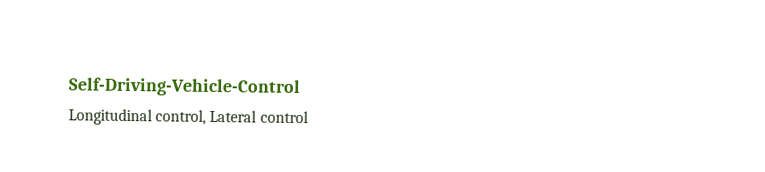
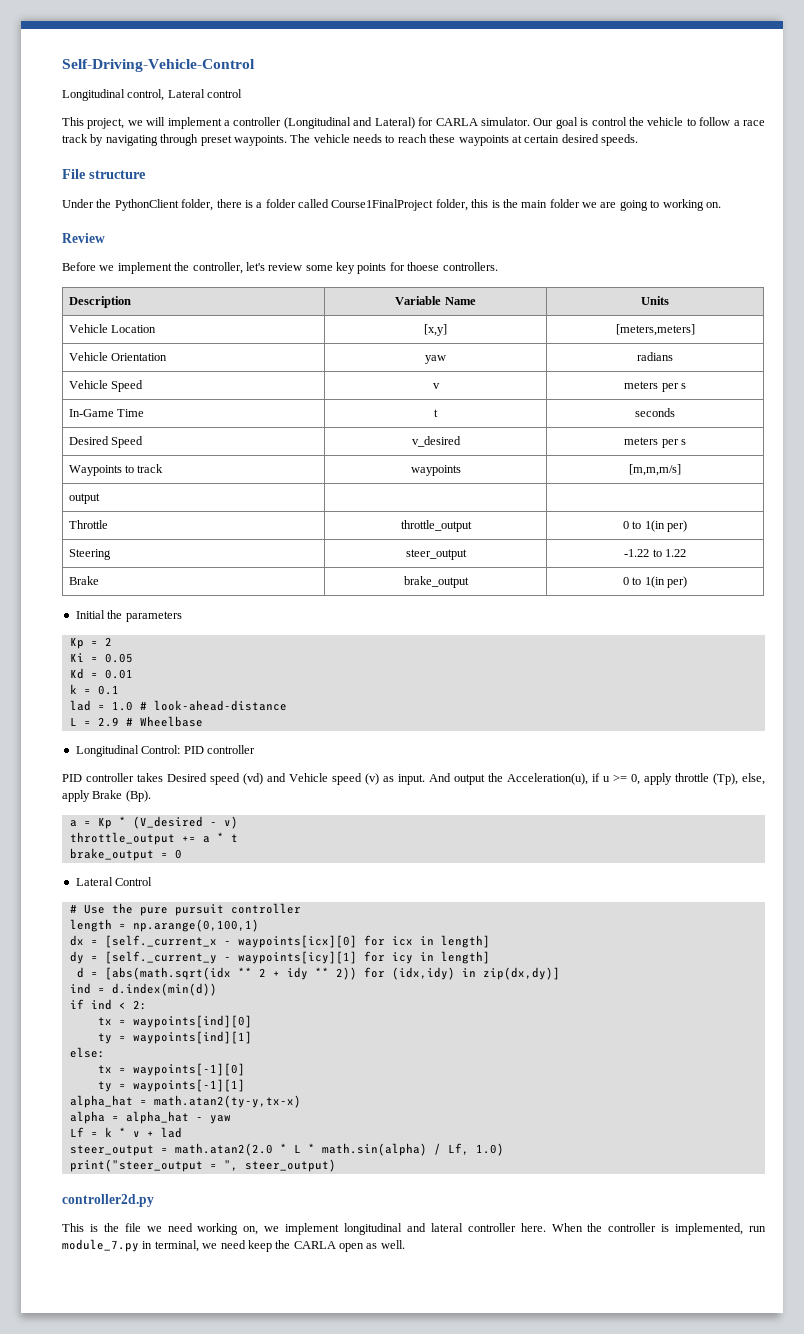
+ This project, we will implement a controller (Longitudinal and Lateral) for CARLA simulator. Our goal is control the vehicle to follow a race track by navigating through preset waypoints. The vehicle needs to reach these waypoints at certain desired speeds.
+ File structure
+ Under the PythonClient folder, there is a folder called Course1FinalProject folder, this is the main folder we are going to working on.
+ Review
+ Before we implement the controller, let's review some key points for thoese controllers.
+ Description | Variable Name | Units
+ Vehicle Location | [x,y] | [meters,meters]
+ Vehicle Orientation | yaw | radians
+ Vehicle Speed | v | meters per s
+ In-Game Time | t | seconds
+ Desired Speed | v_desired | meters per s
+ Waypoints to track | waypoints | [m,m,m/s]
+ output | |
+ Throttle | throttle_output | 0 to 1(in per)
+ Steering | steer_output | -1.22 to 1.22
+ Brake | brake_output | 0 to 1(in per)
+ Initial the parameters
+ Kp = 2
+ Ki = 0.05
+ Kd = 0.01
+ k = 0.1
+ lad = 1.0 # look-ahead-distance
+ L = 2.9 # Wheelbase
+ Longitudinal Control: PID controller
+ PID controller takes Desired speed (vd) and Vehicle speed (v) as input. And output the Acceleration(u), if u >= 0, apply throttle (Tp), else, apply Brake (Bp).
+ a = Kp * (V_desired - v)
+ throttle_output += a * t
+ brake_output = 0
+ Lateral Control
+ # Use the pure pursuit controller
+ length = np.arange(0,100,1)
+ dx = [self._current_x - waypoints[icx][0] for icx in length]
+ dy = [self._current_y - waypoints[icy][1] for icy in length]
+ d = [abs(math.sqrt(idx ** 2 + idy ** 2)) for (idx,idy) in zip(dx,dy)]
+ ind = d.index(min(d))
+ if ind < 2:
+ tx = waypoints[ind][0]
+ ty = waypoints[ind][1]
+ else:
+ tx = waypoints[-1][0]
+ ty = waypoints[-1][1]
+ alpha_hat = math.atan2(ty-y,tx-x)
+ alpha = alpha_hat - yaw
+ Lf = k * v + lad
+ steer_output = math.atan2(2.0 * L * math.sin(alpha) / Lf, 1.0)
+ print("steer_output = ", steer_output)
+ controller2d.py
+ This is the file we need working on, we implement longitudinal and lateral controller here. When the controller is implemented, run module_7.py in terminal, we need keep the CARLA open as well.

